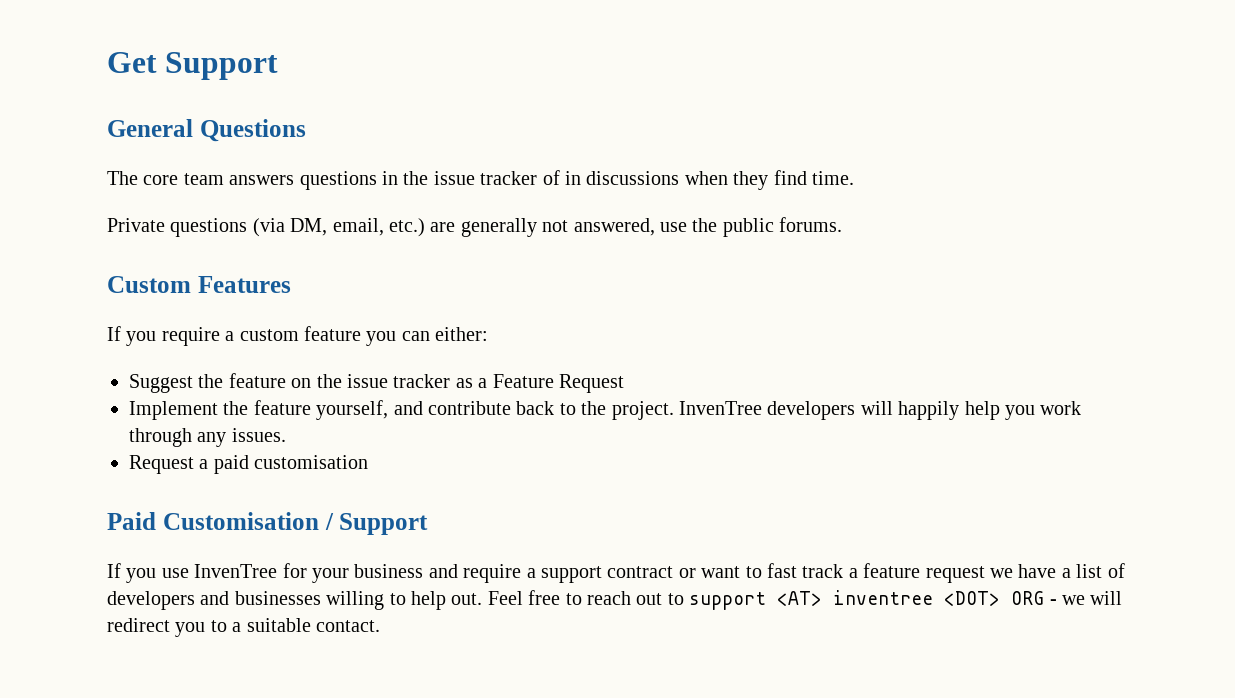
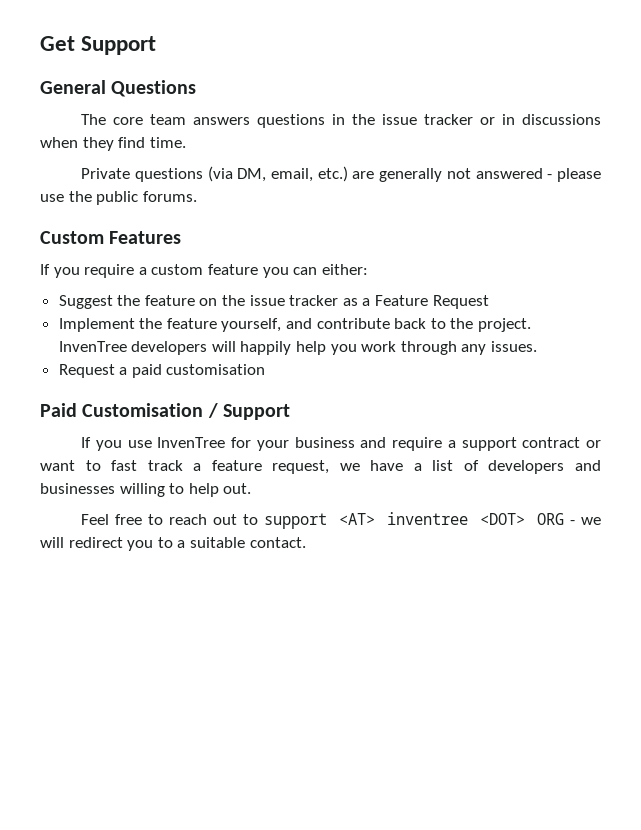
- The core team answers questions in the issue tracker of in discussions when they find time.
+ The core team answers questions in the issue tracker or in discussions when they find time.
- Private questions (via DM, email, etc.) are generally not answered, use the public forums.
+ Private questions (via DM, email, etc.) are generally not answered - please use the public forums.
- If you use InvenTree for your business and require a support contract or want to fast track a feature request we have a list of developers and businesses willing to help out. Feel free to reach out to support <AT> inventree <DOT> ORG - we will redirect you to a suitable contact.
+ If you use InvenTree for your business and require a support contract or want to fast track a feature request, we have a list of developers and businesses willing to help out.
+ Feel free to reach out to support <AT> inventree <DOT> ORG - we will redirect you to a suitable contact.

